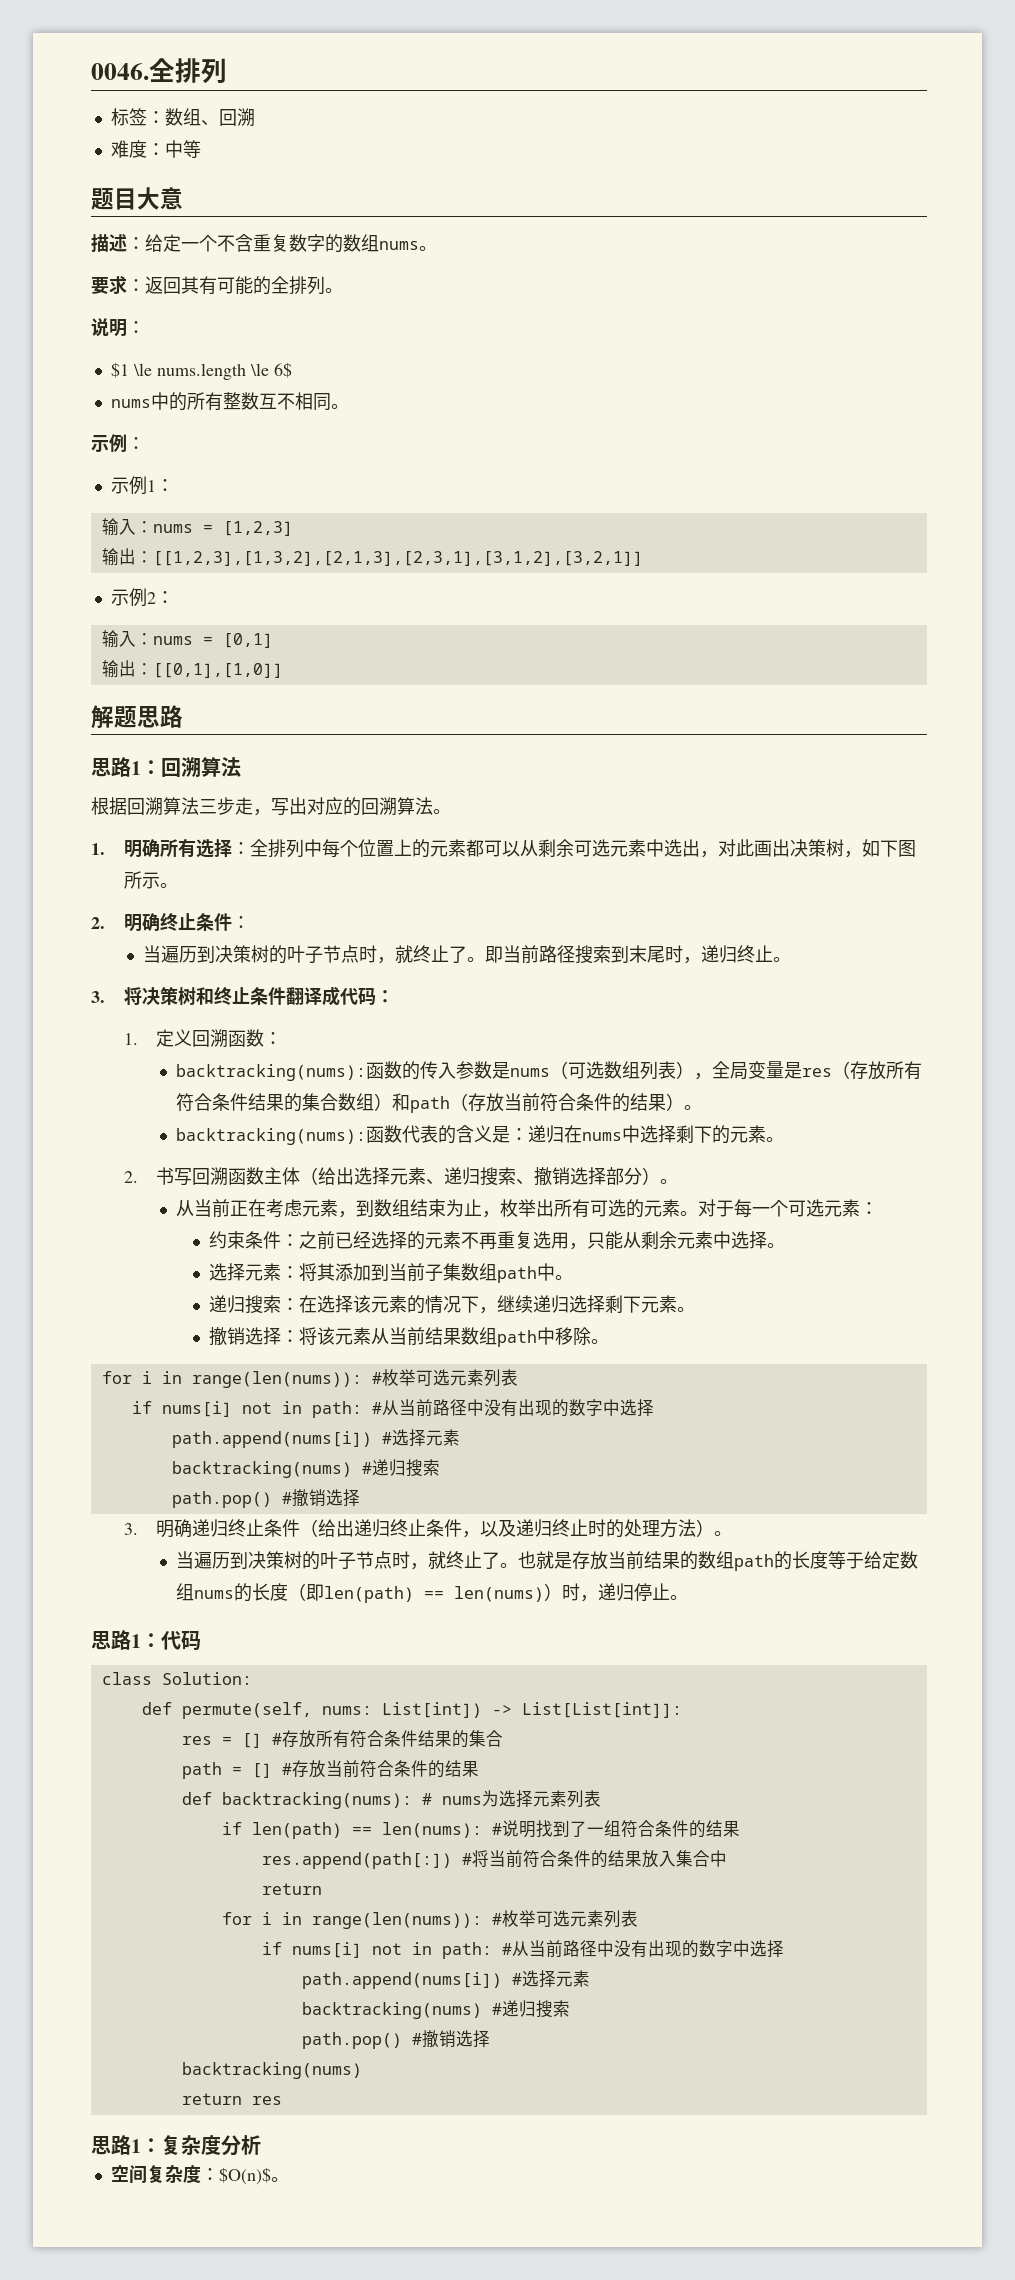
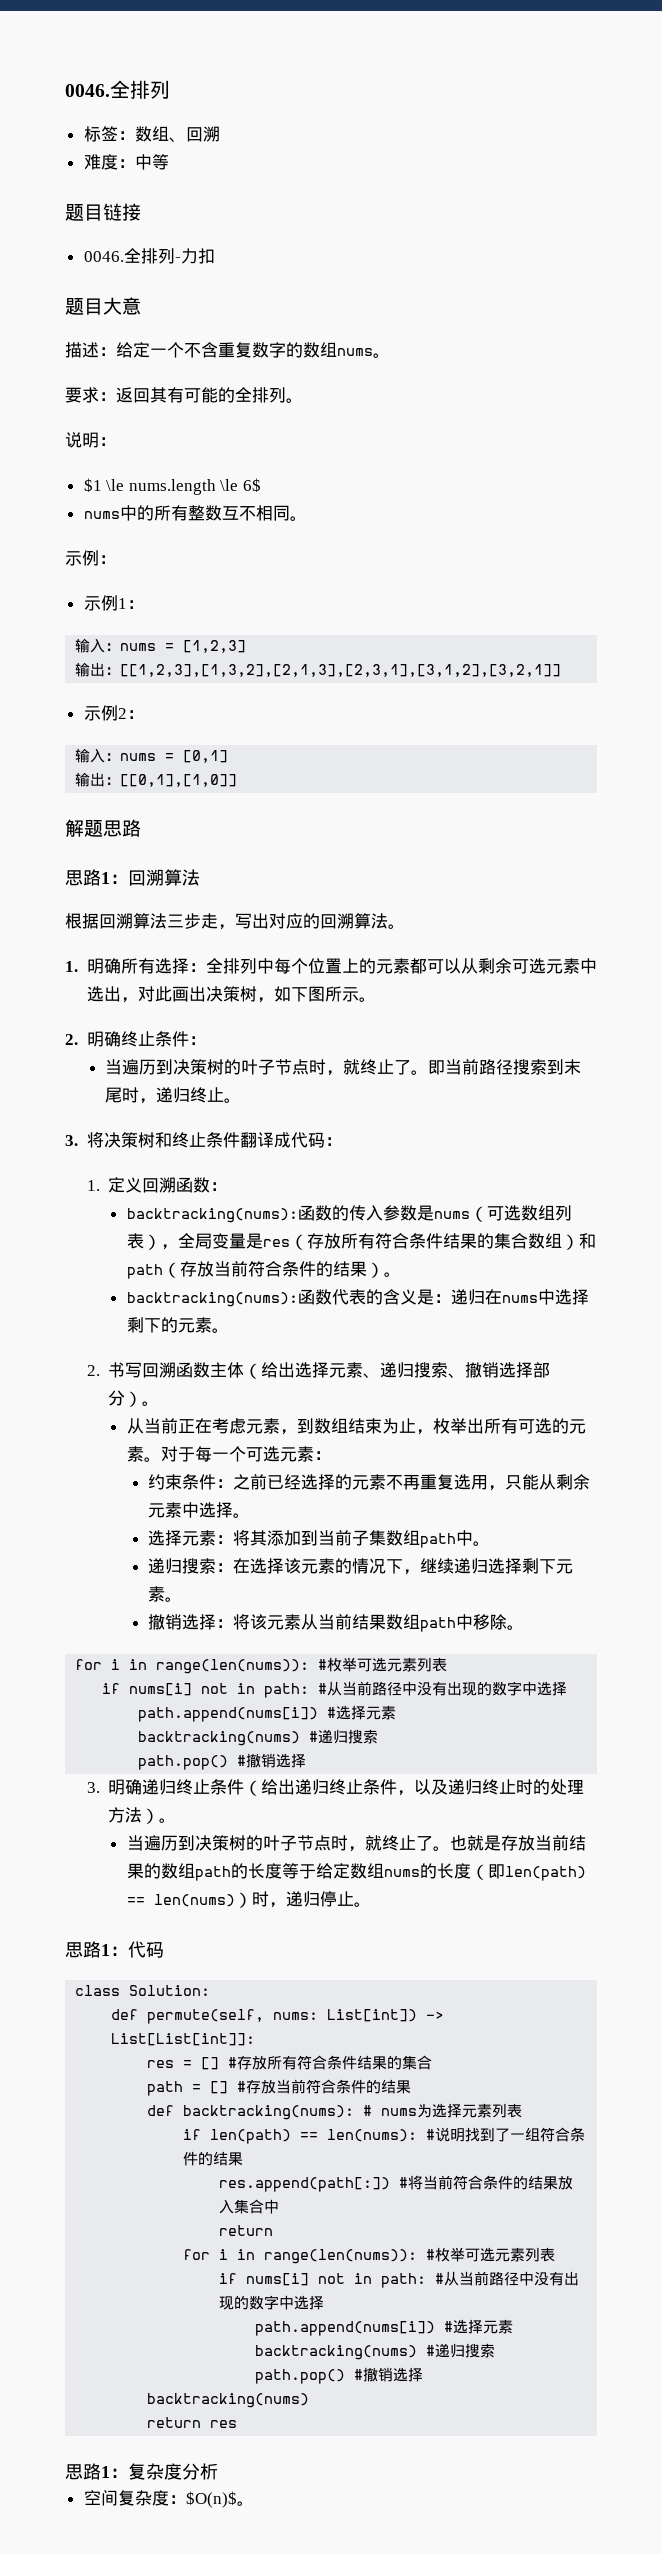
+ 题目链接
+ 0046.全排列-力扣

